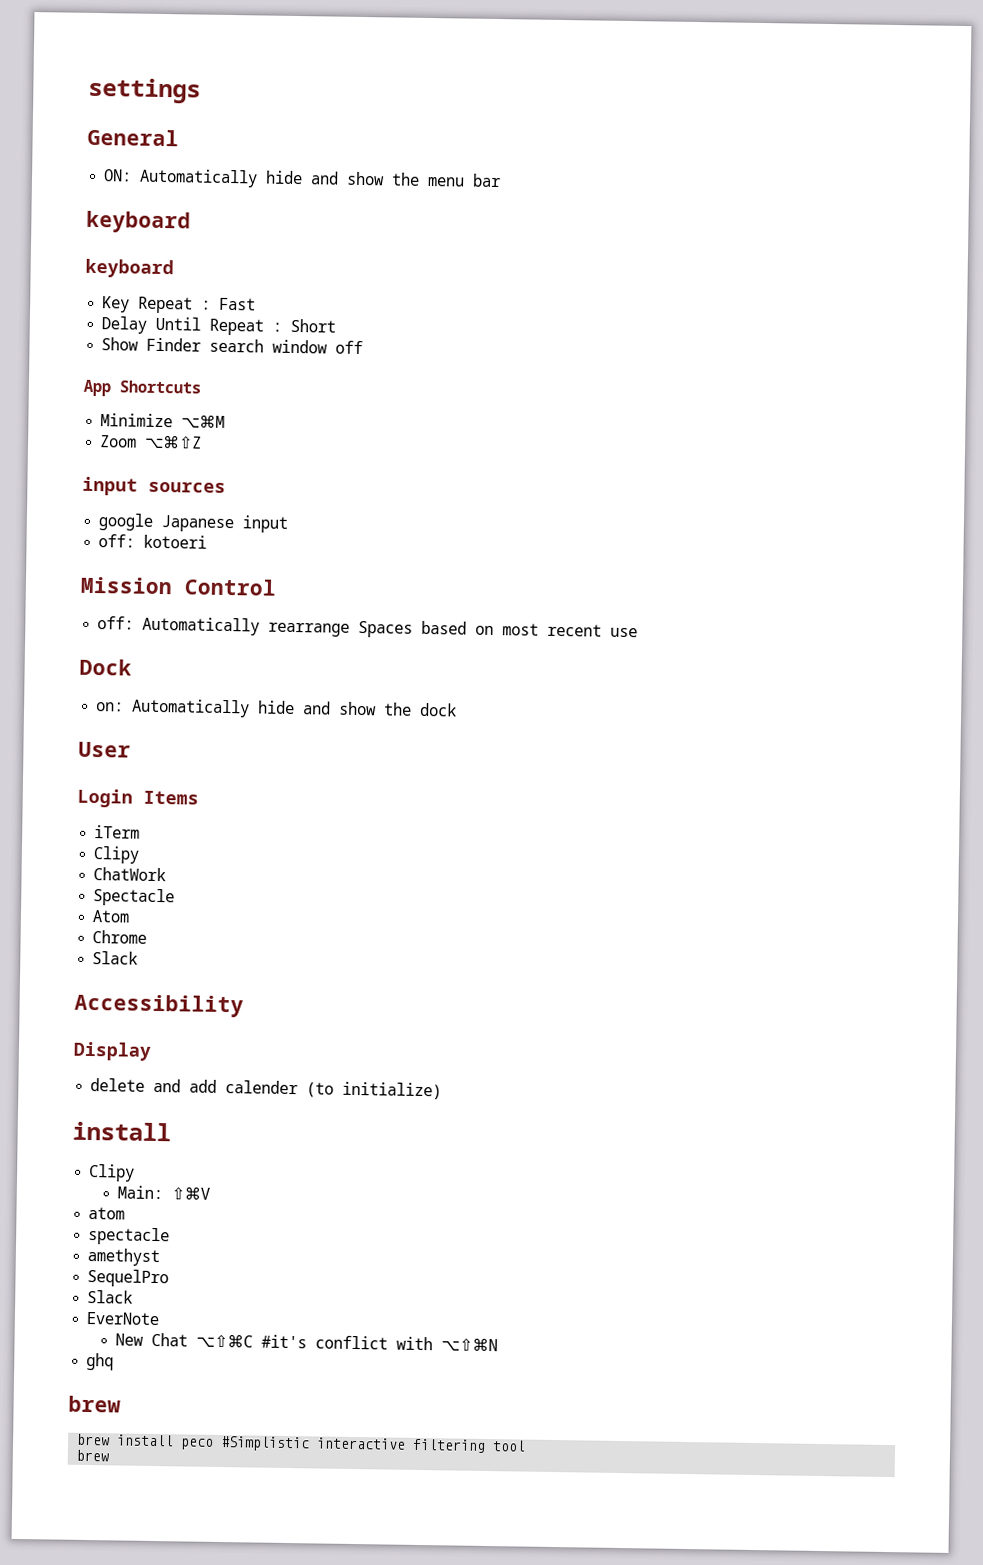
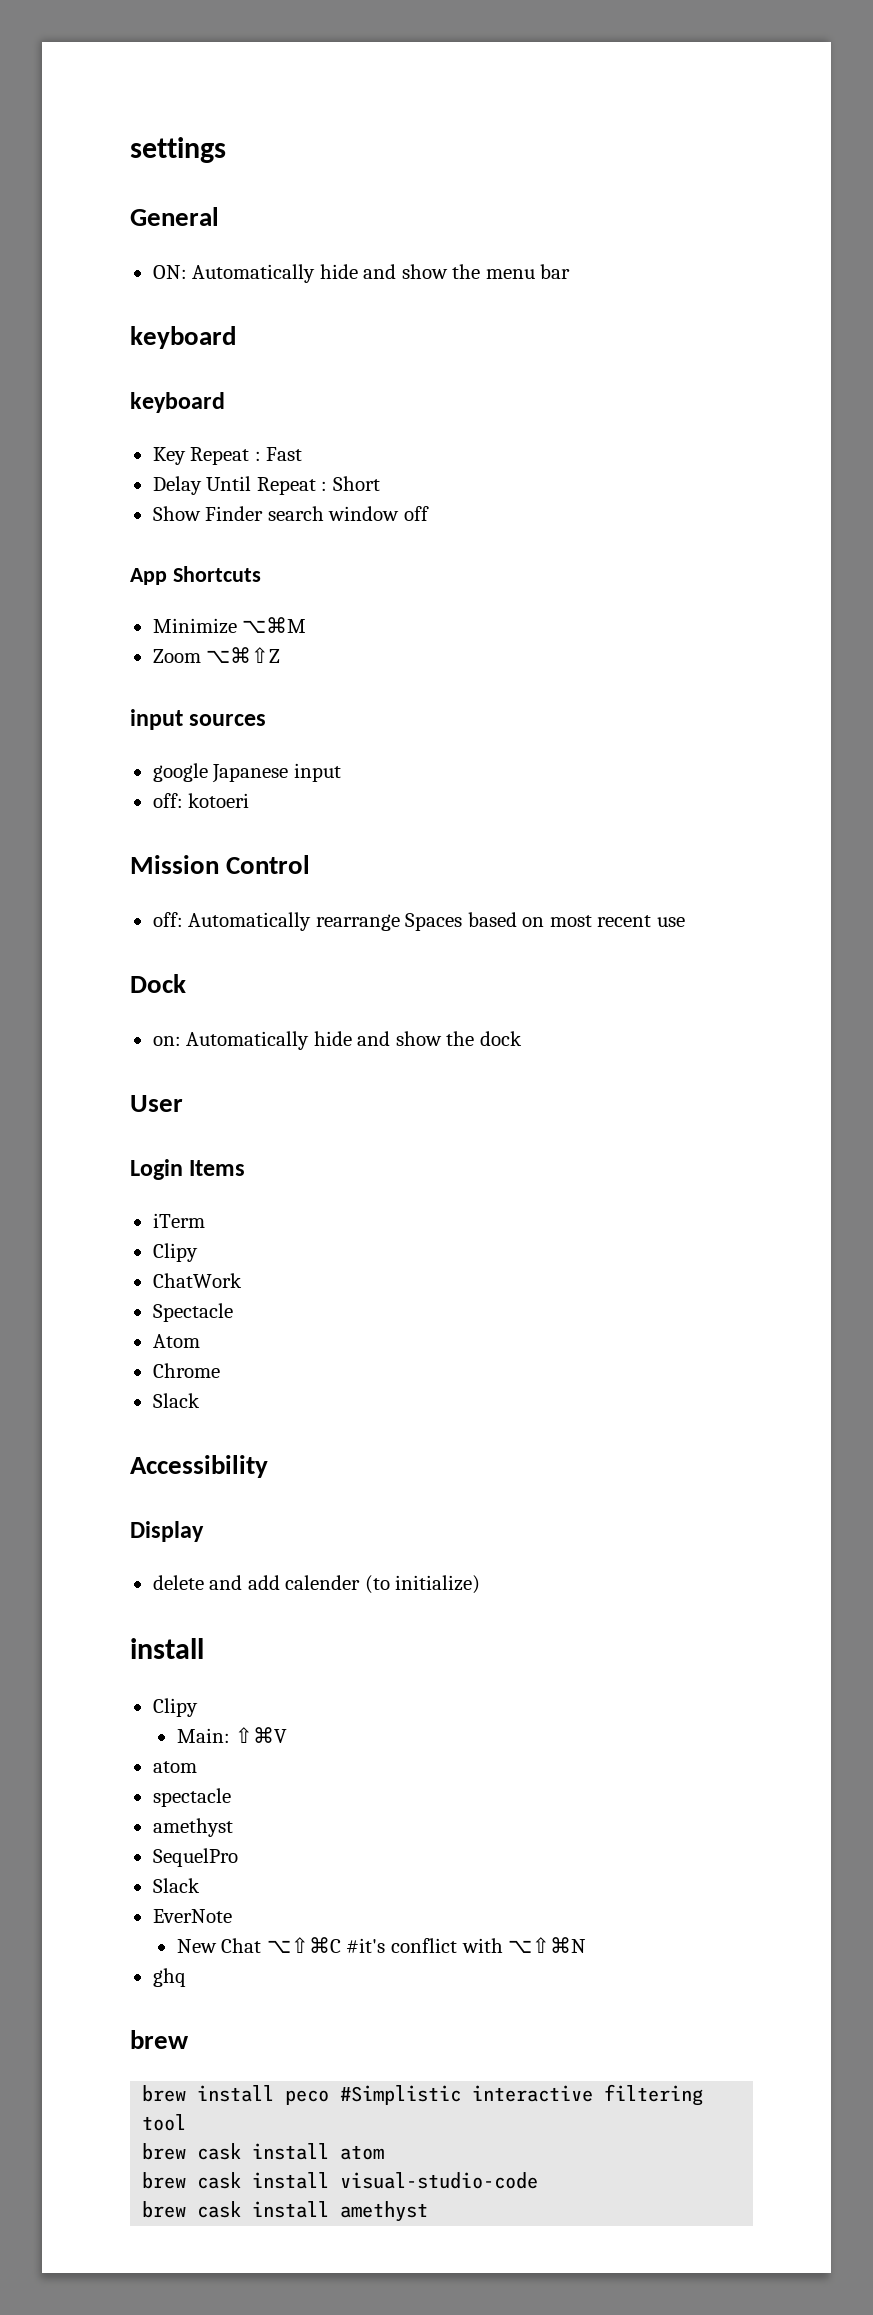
  brew install peco #Simplistic interactive filtering tool
- brew
+ brew cask install atom
+ brew cask install visual-studio-code
+ brew cask install amethyst

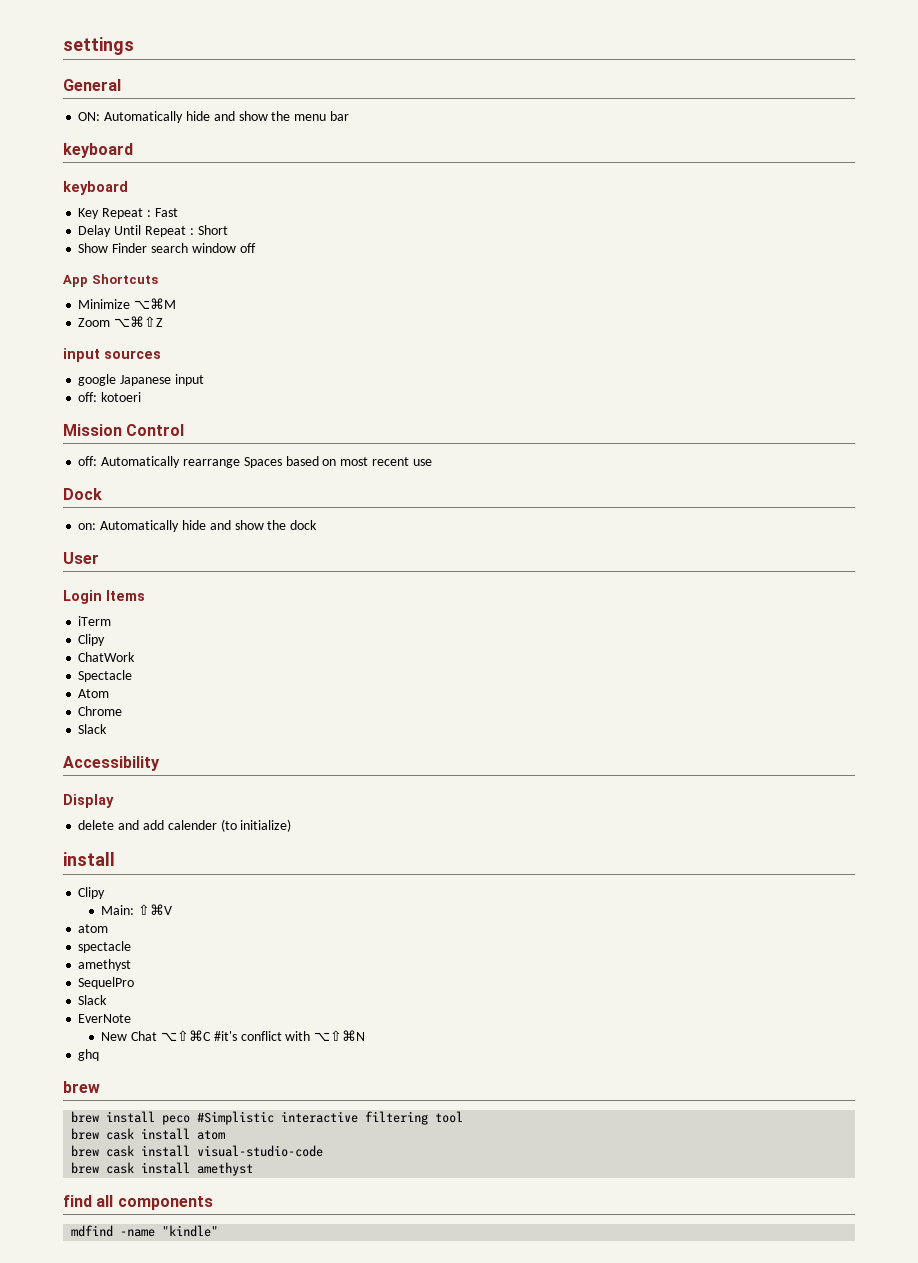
+ find all components
+ mdfind -name "kindle"

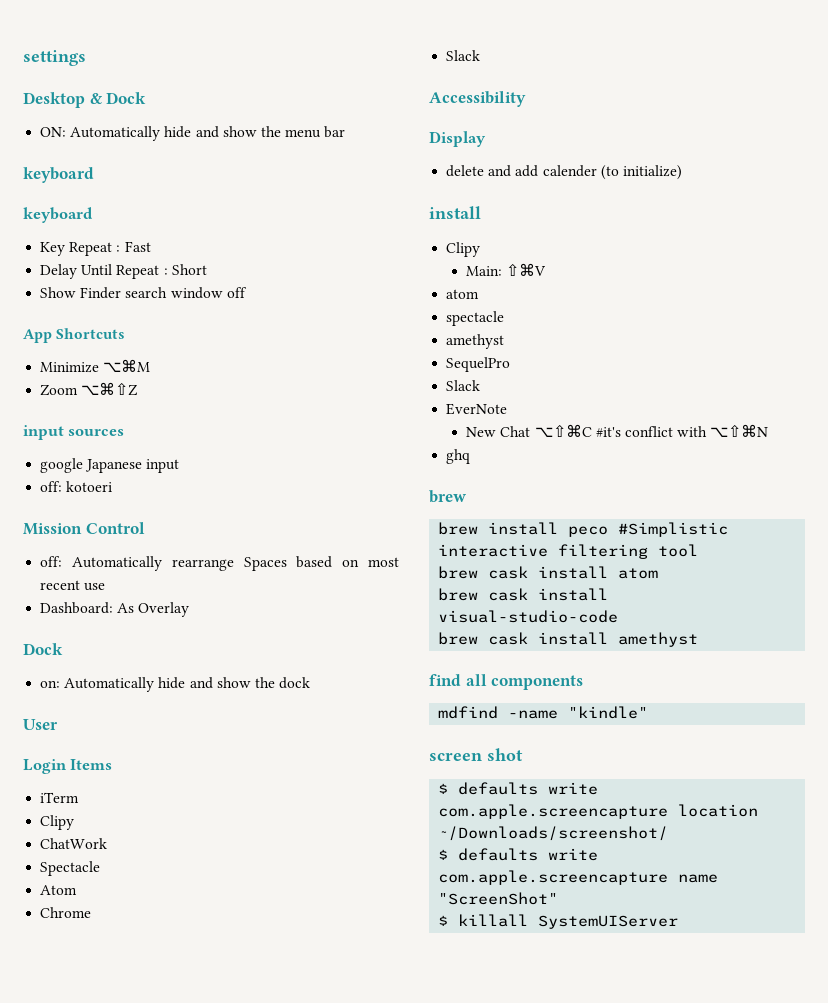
- General
+ Desktop & Dock
+ Dashboard: As Overlay
+ screen shot
+ $ defaults write com.apple.screencapture location ~/Downloads/screenshot/
+ $ defaults write com.apple.screencapture name "ScreenShot"
+ $ killall SystemUIServer

